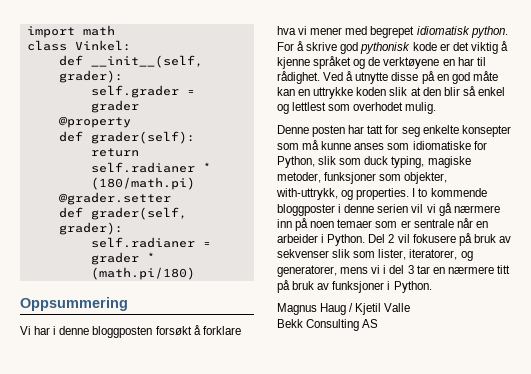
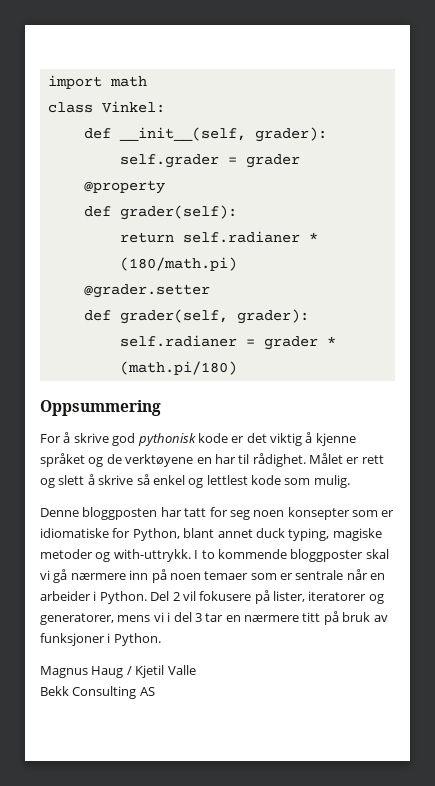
- Vi har i denne bloggposten forsøkt å forklare hva vi mener med begrepet idiomatisk python.
- Ved å utnytte disse på en god måte kan en uttrykke koden slik at den blir så enkel og lettlest som overhodet mulig.
+ Målet er rett og slett å skrive så enkel og lettlest kode som mulig.
- Denne posten har tatt for seg enkelte konsepter som må kunne anses som idiomatiske for Python, slik som duck typing, magiske metoder, funksjoner som objekter, with-uttrykk, og properties. I to kommende bloggposter i denne serien vil vi gå nærmere inn på noen temaer som er sentrale når en arbeider i Python.
+ Denne bloggposten har tatt for seg noen konsepter som er idiomatiske for Python, blant annet duck typing, magiske metoder og with-uttrykk. I to kommende bloggposter skal vi gå nærmere inn på noen temaer som er sentrale når en arbeider i Python.
- Del 2 vil fokusere på bruk av sekvenser slik som lister, iteratorer, og generatorer, mens vi i del 3 tar en nærmere titt på bruk av funksjoner i Python.
+ Del 2 vil fokusere på lister, iteratorer og generatorer, mens vi i del 3 tar en nærmere titt på bruk av funksjoner i Python.

